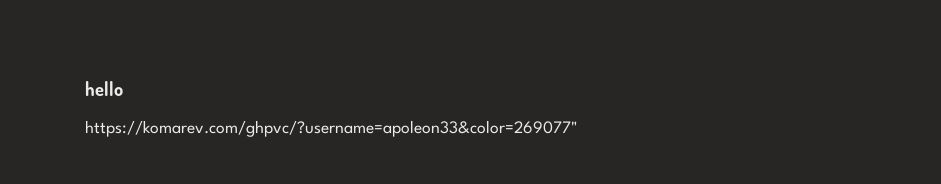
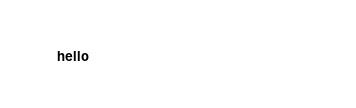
- https://komarev.com/ghpvc/?username=apoleon33&color=269077"

